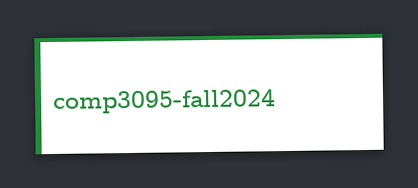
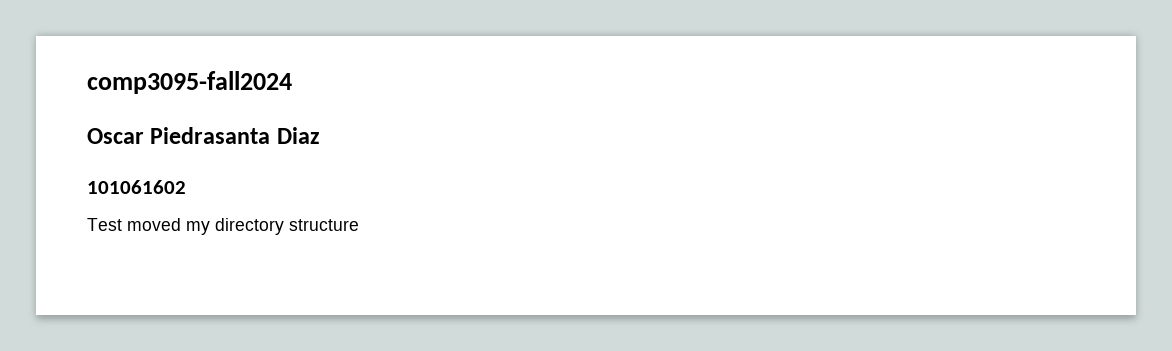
+ Oscar Piedrasanta Diaz
+ 101061602
+ Test moved my directory structure

